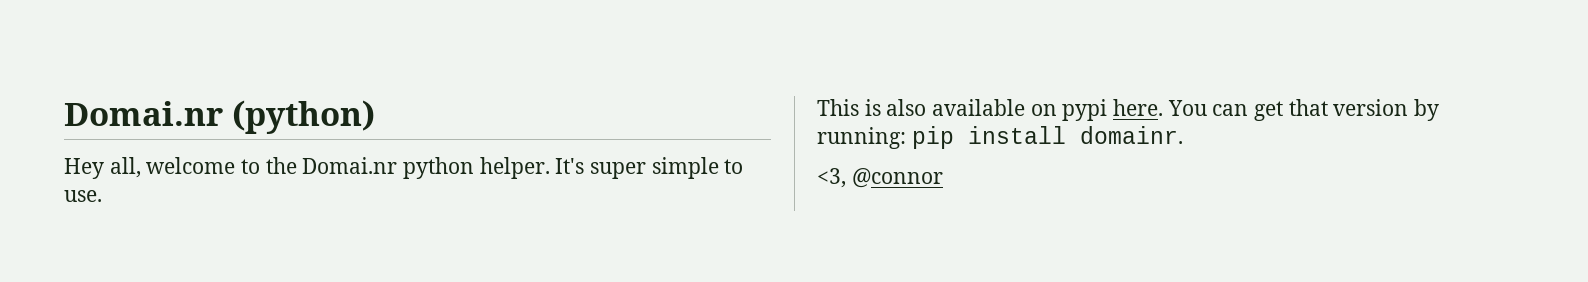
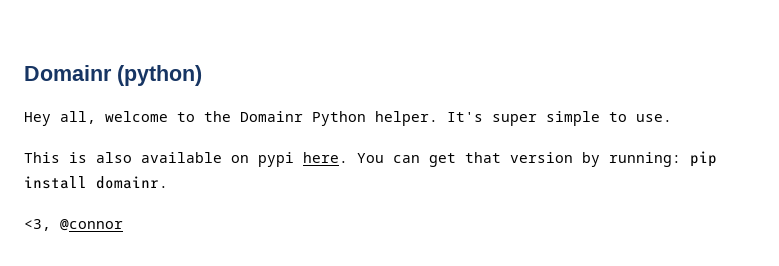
- Domai.nr (python)
+ Domainr (python)
- Hey all, welcome to the Domai.nr python helper.
+ Hey all, welcome to the Domainr Python helper.

